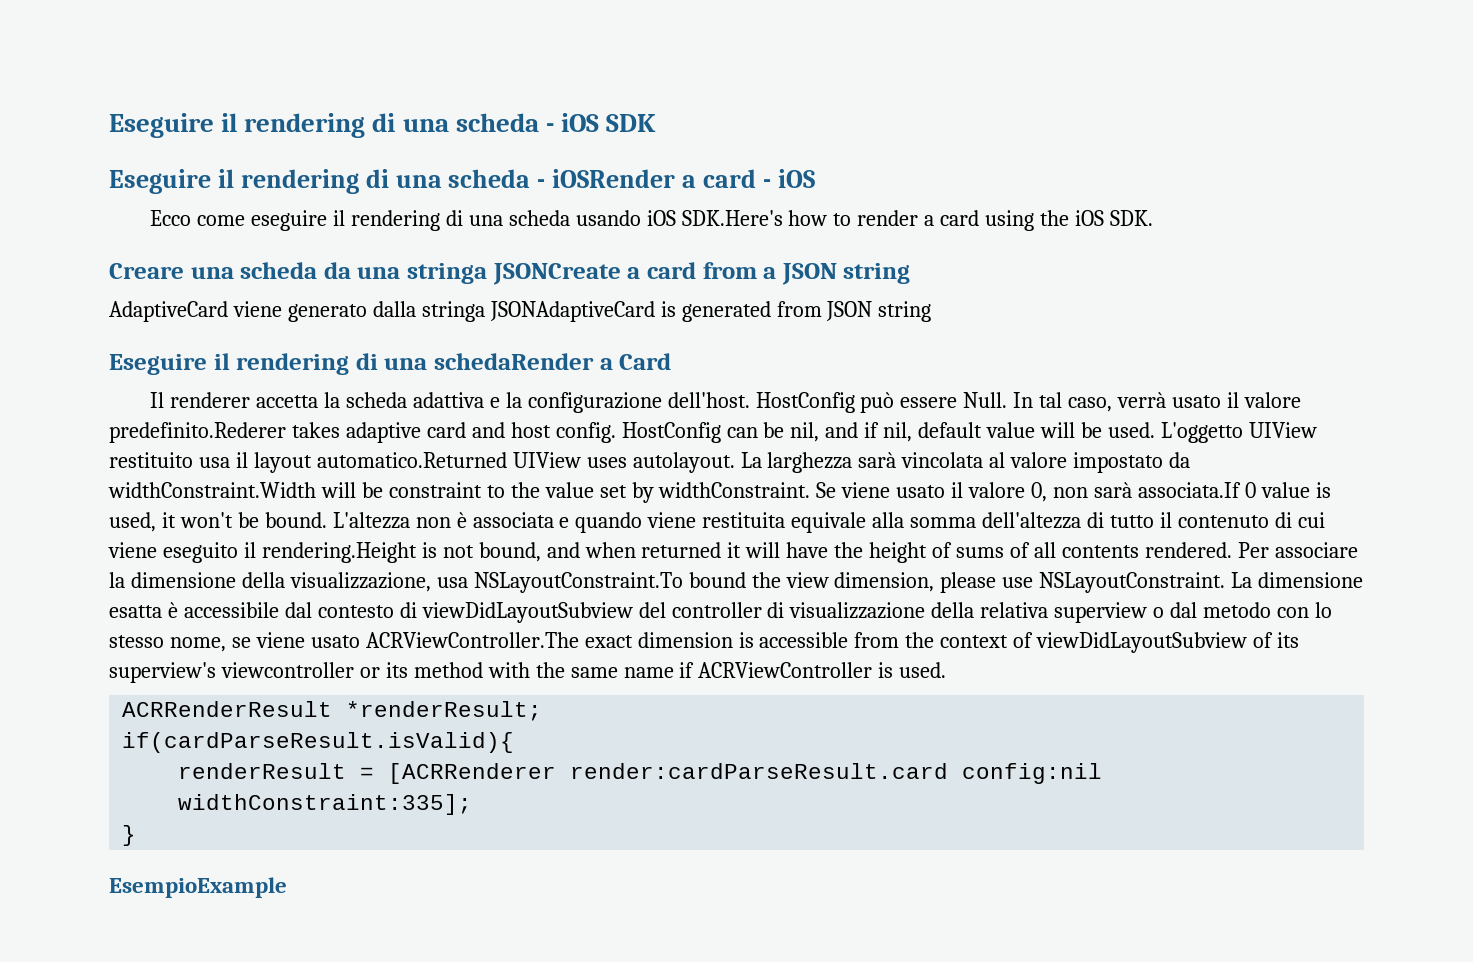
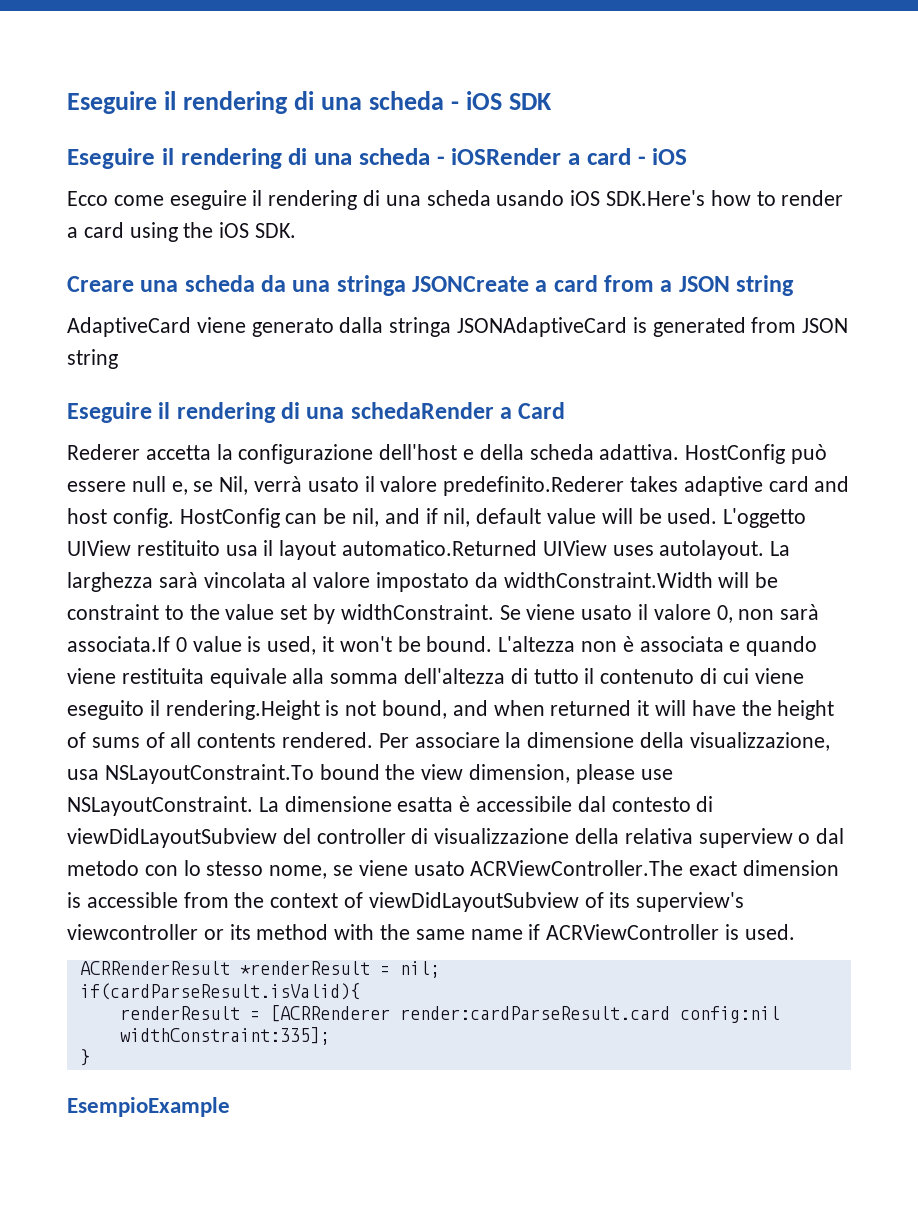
- Il renderer accetta la scheda adattiva e la configurazione dell'host. HostConfig può essere Null. In tal caso, verrà usato il valore predefinito.Rederer takes adaptive card and host config.
+ Rederer accetta la configurazione dell'host e della scheda adattiva. HostConfig può essere null e, se Nil, verrà usato il valore predefinito.Rederer takes adaptive card and host config.
- ACRRenderResult *renderResult;
+ ACRRenderResult *renderResult = nil;

